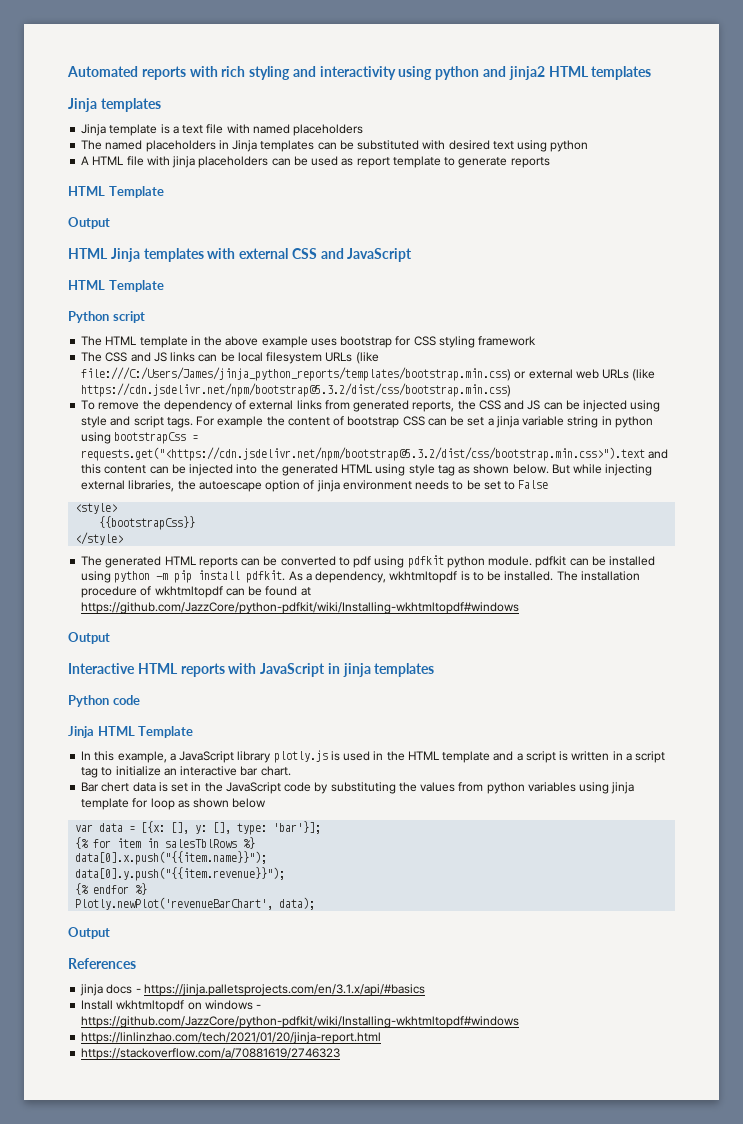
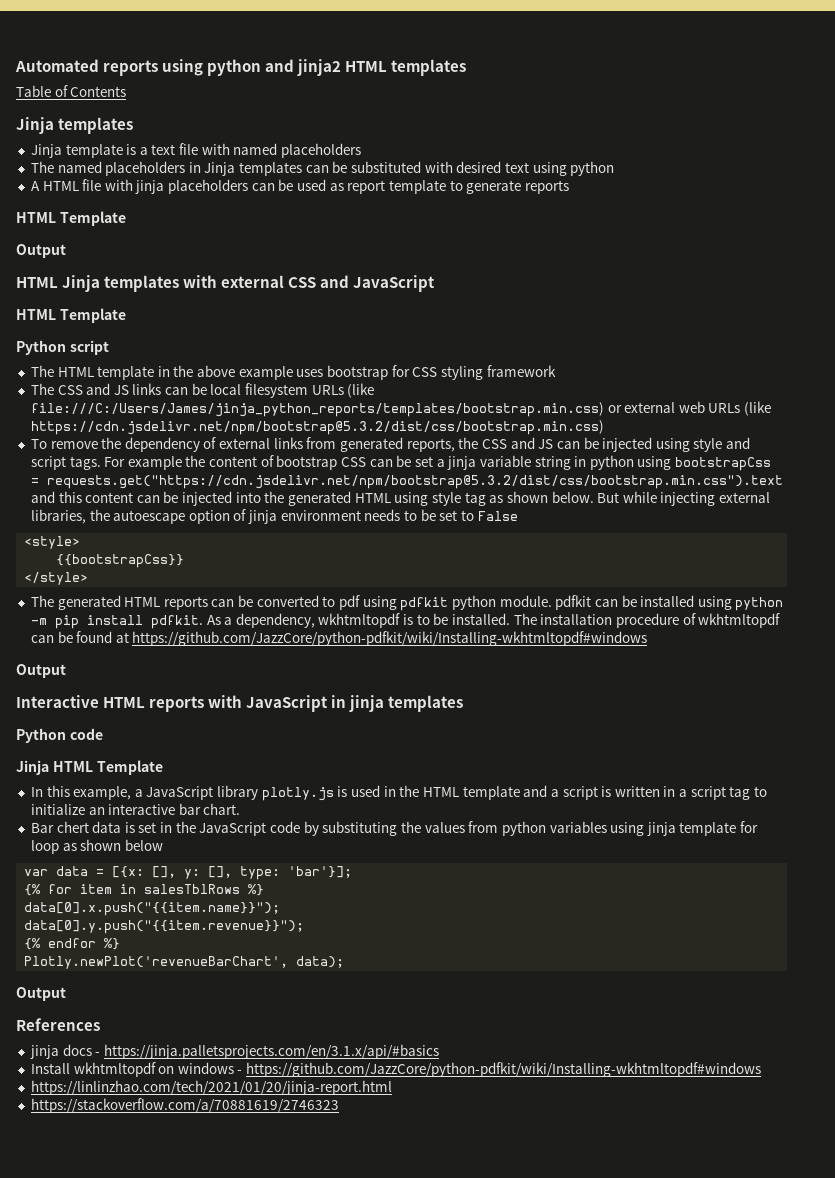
- Automated reports with rich styling and interactivity using python and jinja2 HTML templates
+ Automated reports using python and jinja2 HTML templates
+ Table of Contents
- For example the content of bootstrap CSS can be set a jinja variable string in python using bootstrapCss = requests.get("<https://cdn.jsdelivr.net/npm/bootstrap@5.3.2/dist/css/bootstrap.min.css>").text and this content can be injected into the generated HTML using style tag as shown below.
+ For example the content of bootstrap CSS can be set a jinja variable string in python using bootstrapCss = requests.get("https://cdn.jsdelivr.net/npm/bootstrap@5.3.2/dist/css/bootstrap.min.css").text and this content can be injected into the generated HTML using style tag as shown below.

